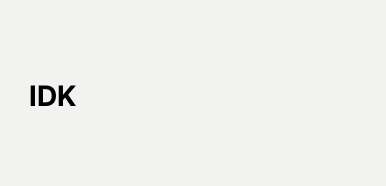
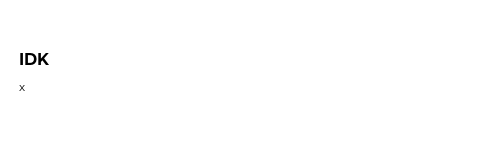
+ x

